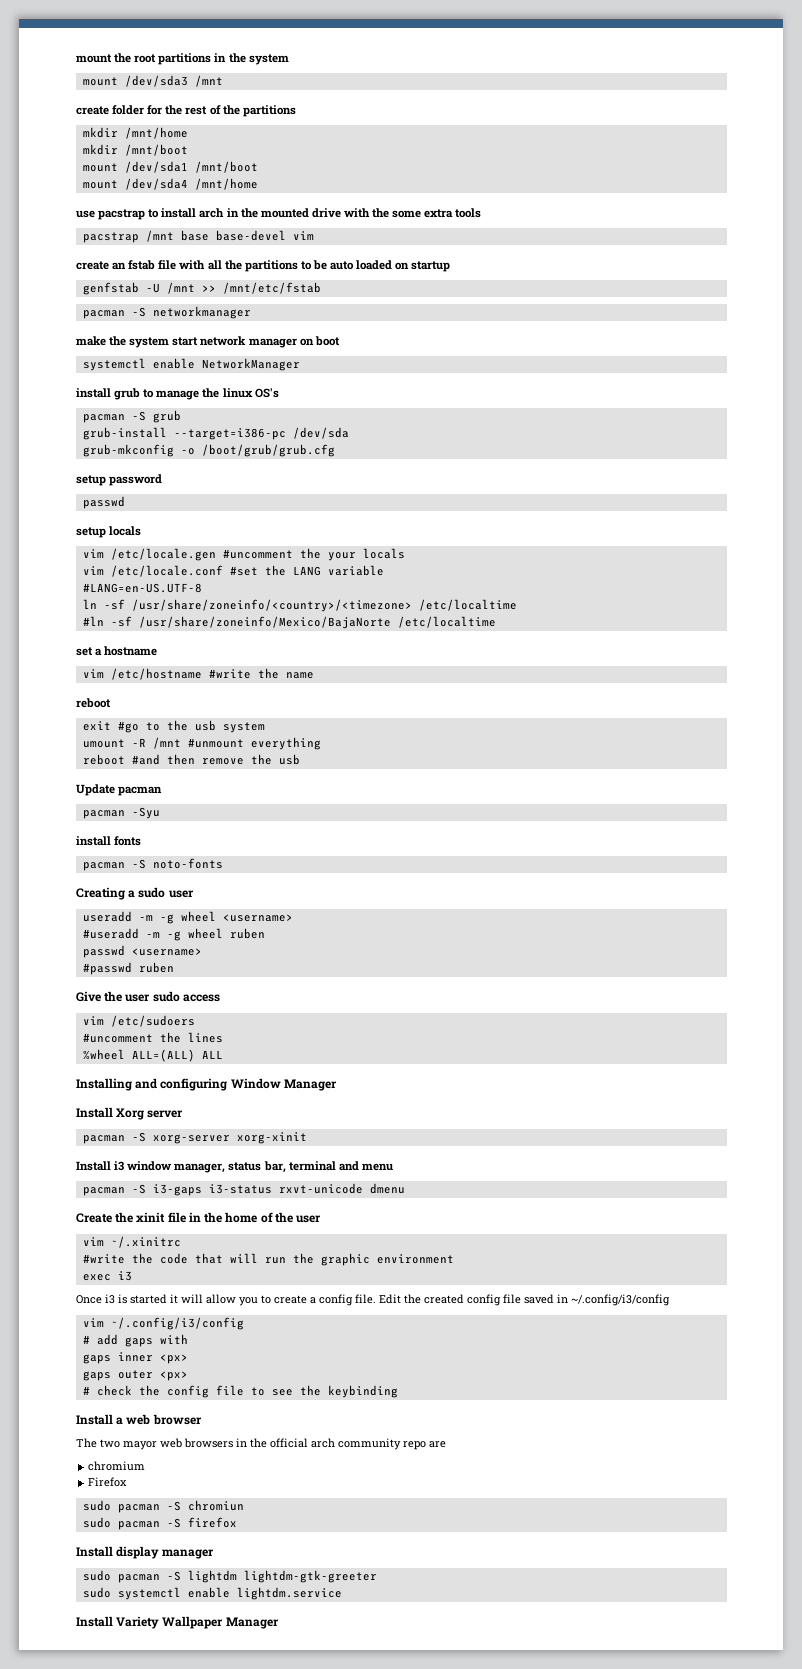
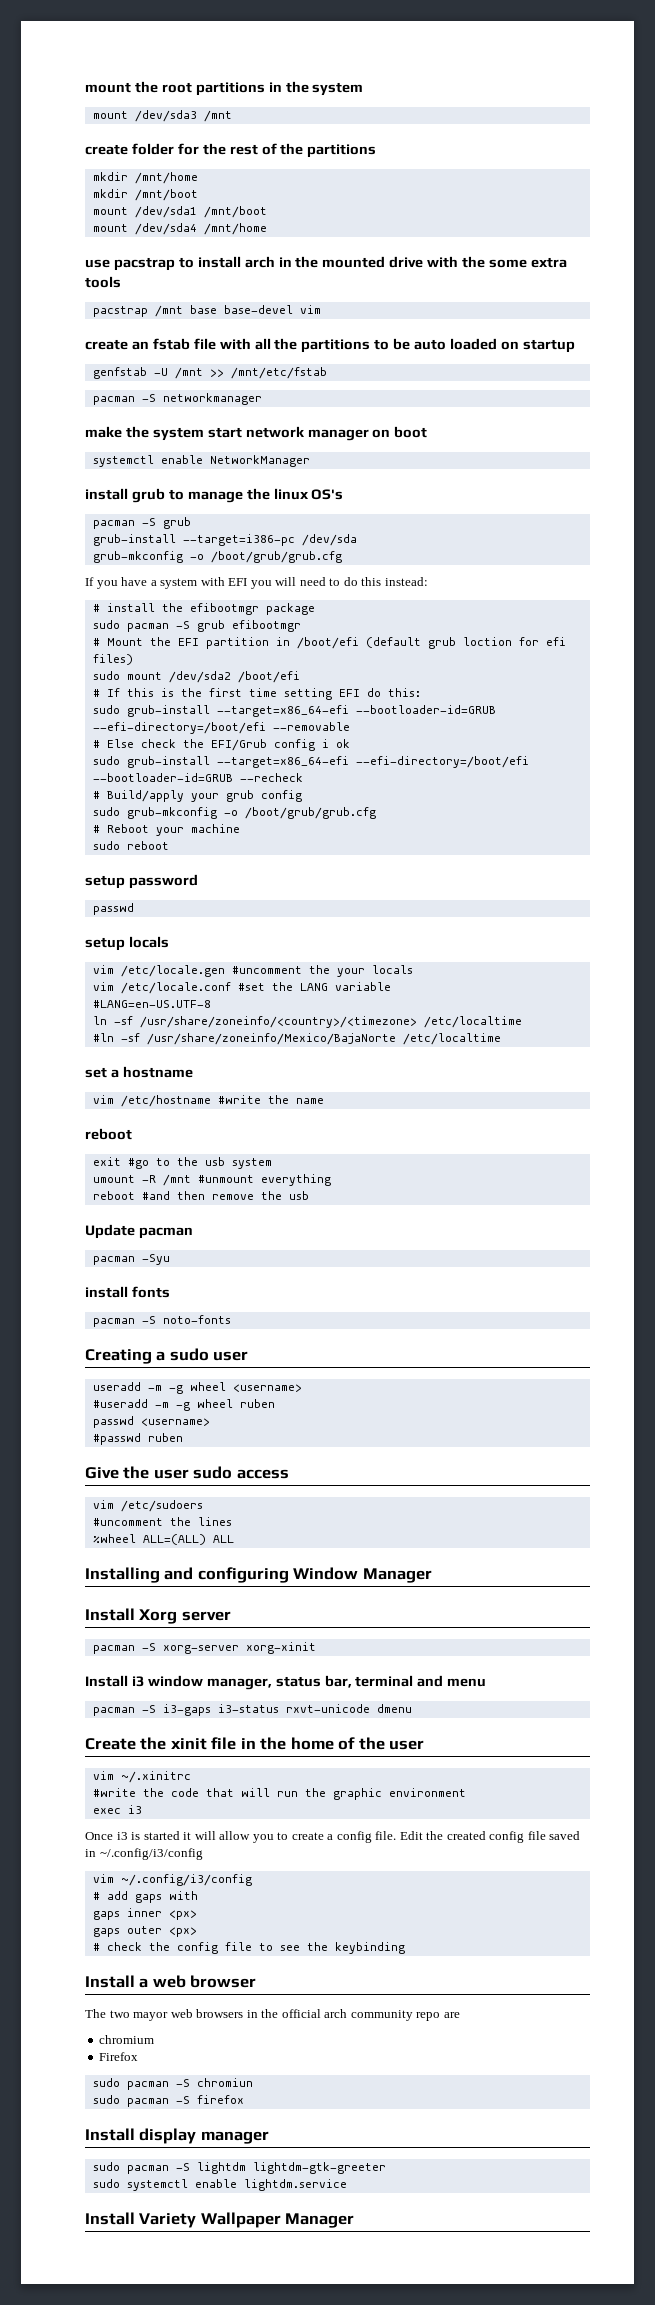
+ If you have a system with EFI you will need to do this instead:
+ # install the efibootmgr package
+ sudo pacman -S grub efibootmgr
+ # Mount the EFI partition in /boot/efi (default grub loction for efi files)
+ sudo mount /dev/sda2 /boot/efi
+ # If this is the first time setting EFI do this:
+ sudo grub-install --target=x86_64-efi --bootloader-id=GRUB --efi-directory=/boot/efi --removable
+ # Else check the EFI/Grub config i ok
+ sudo grub-install --target=x86_64-efi --efi-directory=/boot/efi --bootloader-id=GRUB --recheck
+ # Build/apply your grub config
+ sudo grub-mkconfig -o /boot/grub/grub.cfg
+ # Reboot your machine
+ sudo reboot

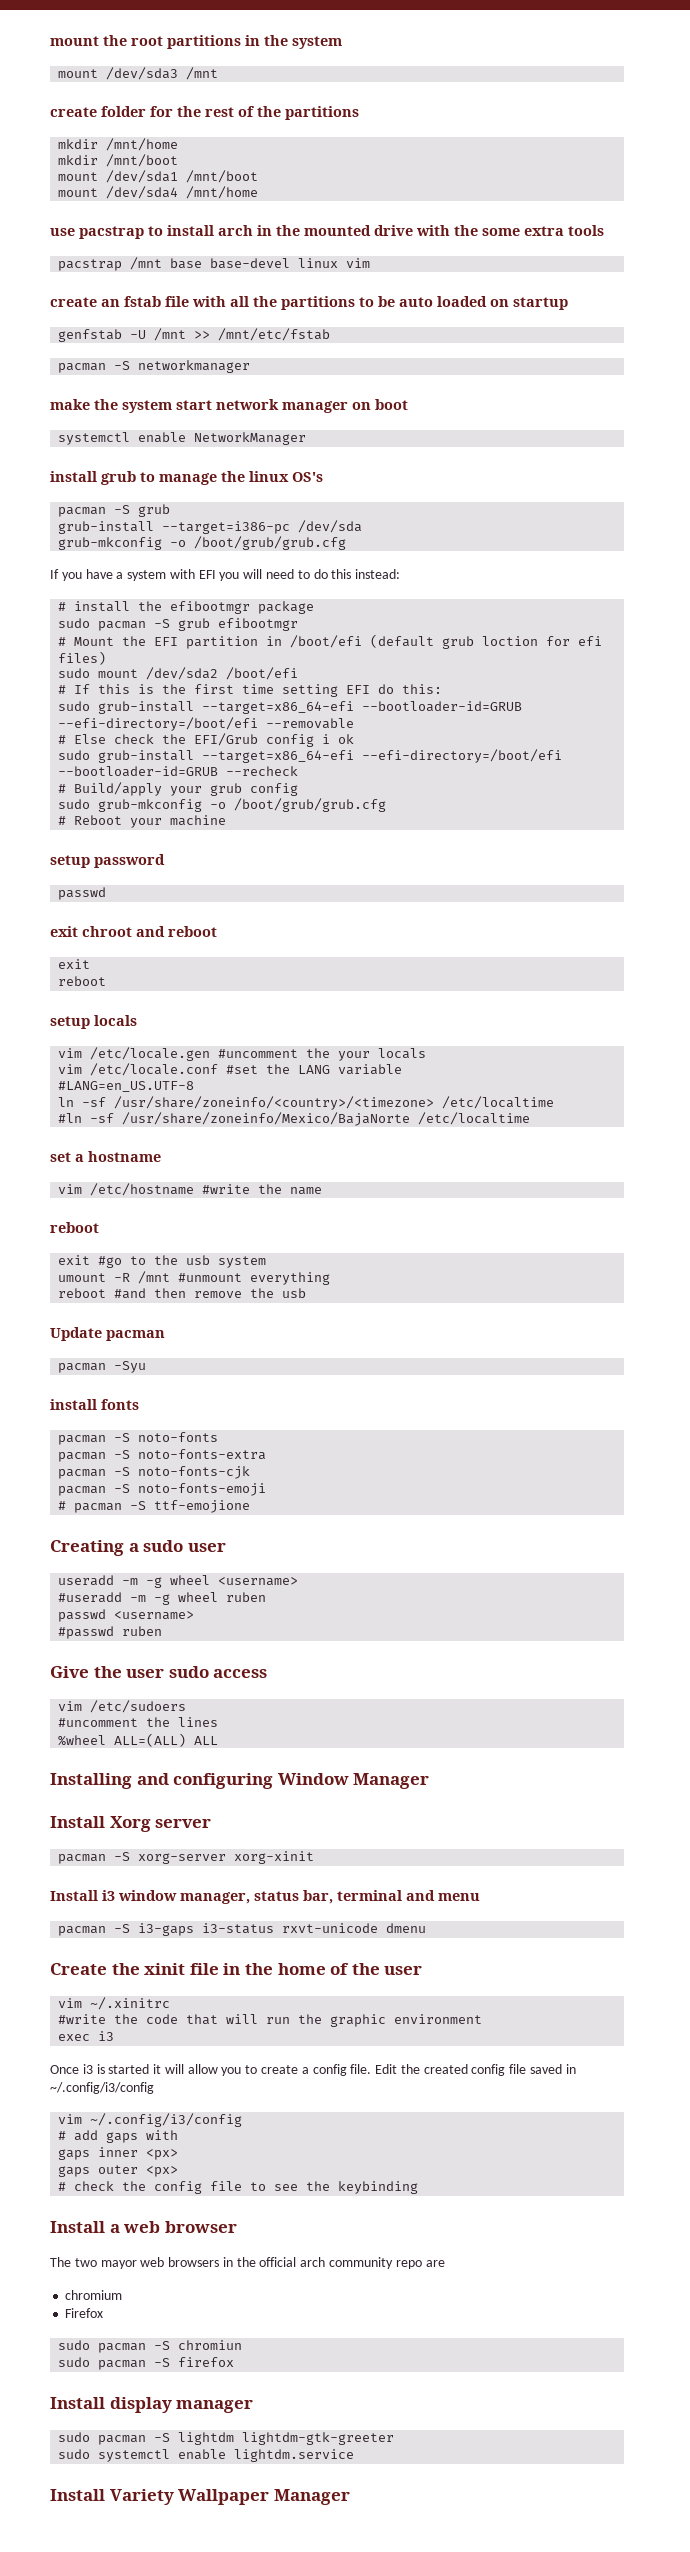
- pacstrap /mnt base base-devel vim
+ pacstrap /mnt base base-devel linux vim
- sudo reboot
+ exit chroot and reboot
+ exit
+ reboot
- #LANG=en-US.UTF-8
+ #LANG=en_US.UTF-8
+ pacman -S noto-fonts-extra
+ pacman -S noto-fonts-cjk
+ pacman -S noto-fonts-emoji
+ # pacman -S ttf-emojione

